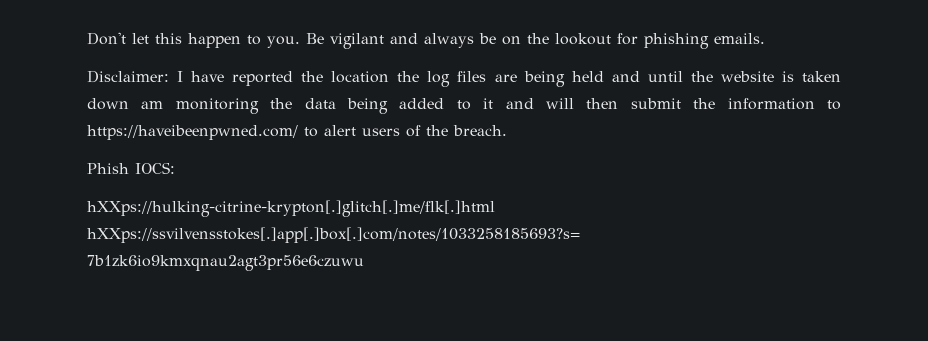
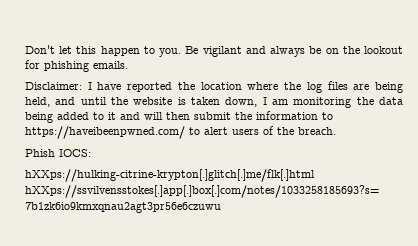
- Disclaimer: I have reported the location the log files are being held and until the website is taken down am monitoring the data being added to it and will then submit the information to https://haveibeenpwned.com/ to alert users of the breach.
+ Disclaimer: I have reported the location where the log files are being held, and until the website is taken down, I am monitoring the data being added to it and will then submit the information to https://haveibeenpwned.com/ to alert users of the breach.

